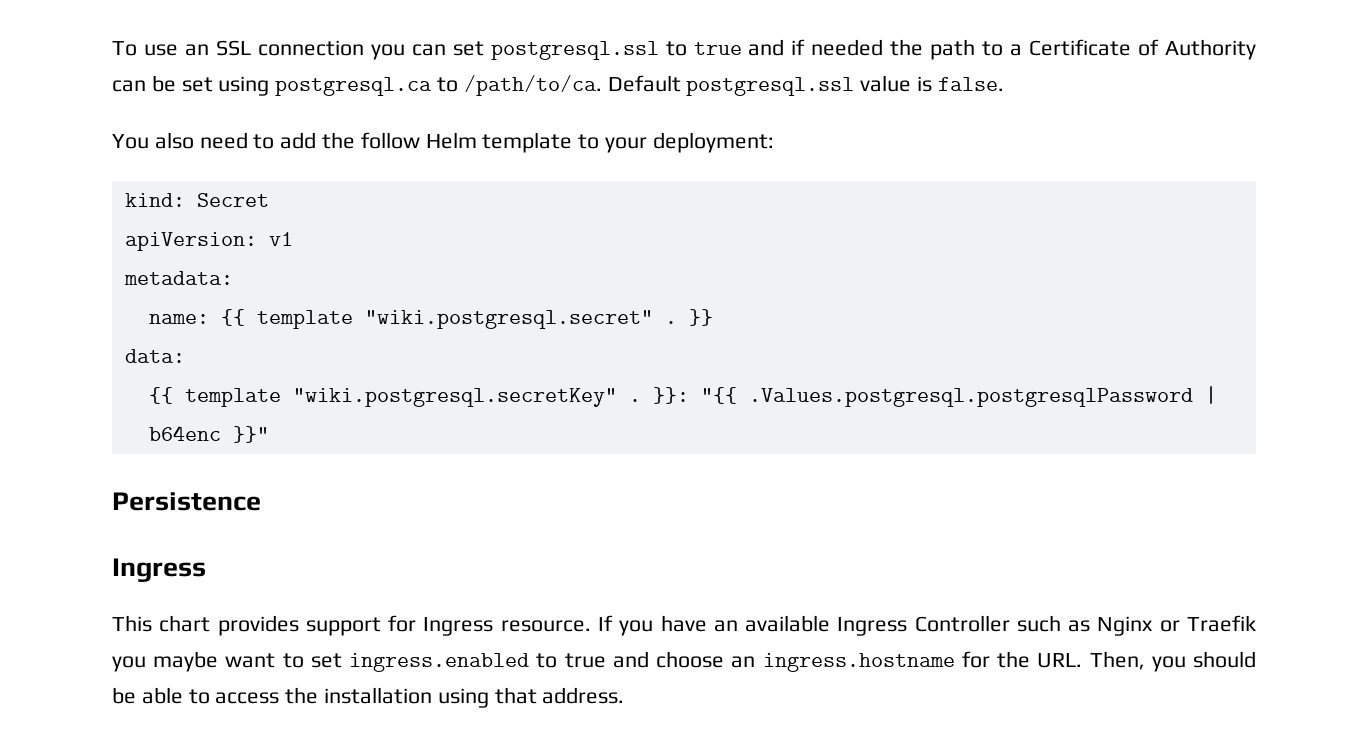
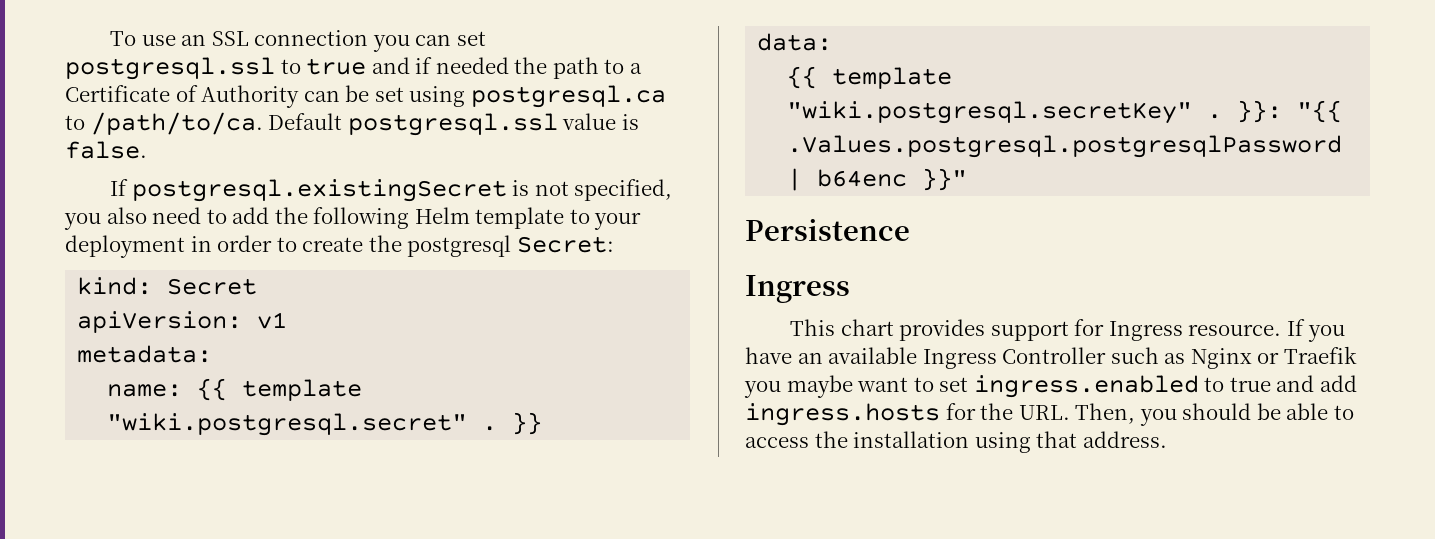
- You also need to add the follow Helm template to your deployment:
+ If postgresql.existingSecret is not specified, you also need to add the following Helm template to your deployment in order to create the postgresql Secret:
- If you have an available Ingress Controller such as Nginx or Traefik you maybe want to set ingress.enabled to true and choose an ingress.hostname for the URL. Then, you should be able to access the installation using that address.
+ If you have an available Ingress Controller such as Nginx or Traefik you maybe want to set ingress.enabled to true and add ingress.hosts for the URL. Then, you should be able to access the installation using that address.

